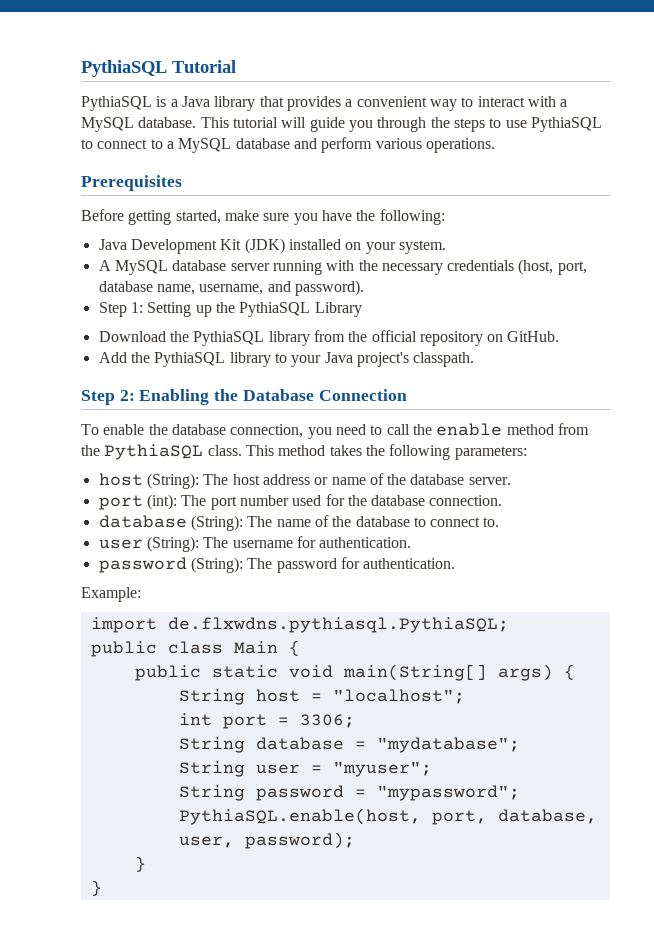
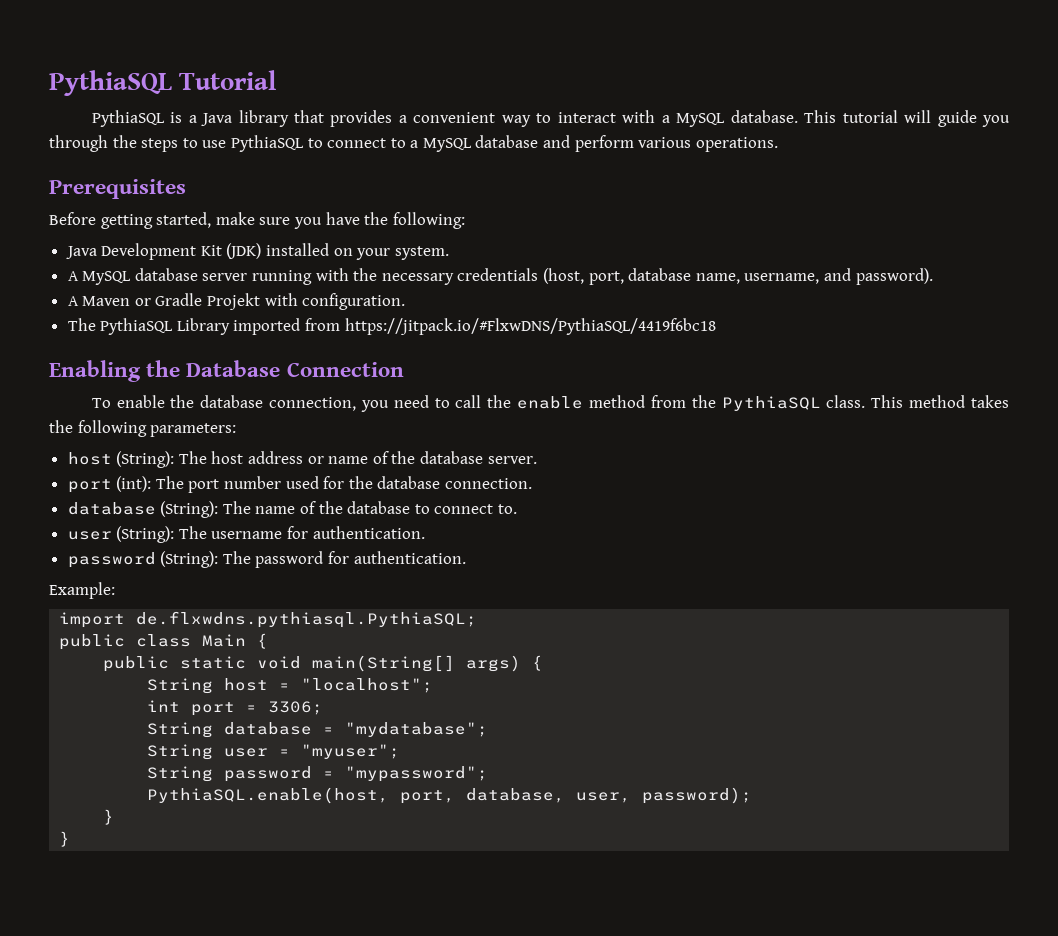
- Step 1: Setting up the PythiaSQL Library
- Download the PythiaSQL library from the official repository on GitHub.
- Add the PythiaSQL library to your Java project's classpath.
- Step 2: Enabling the Database Connection
+ A Maven or Gradle Projekt with configuration.
+ The PythiaSQL Library imported from https://jitpack.io/#FlxwDNS/PythiaSQL/4419f6bc18
+ Enabling the Database Connection

